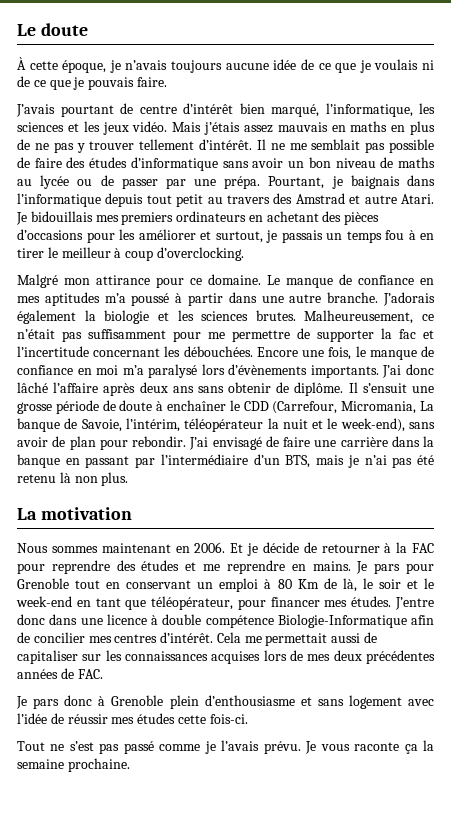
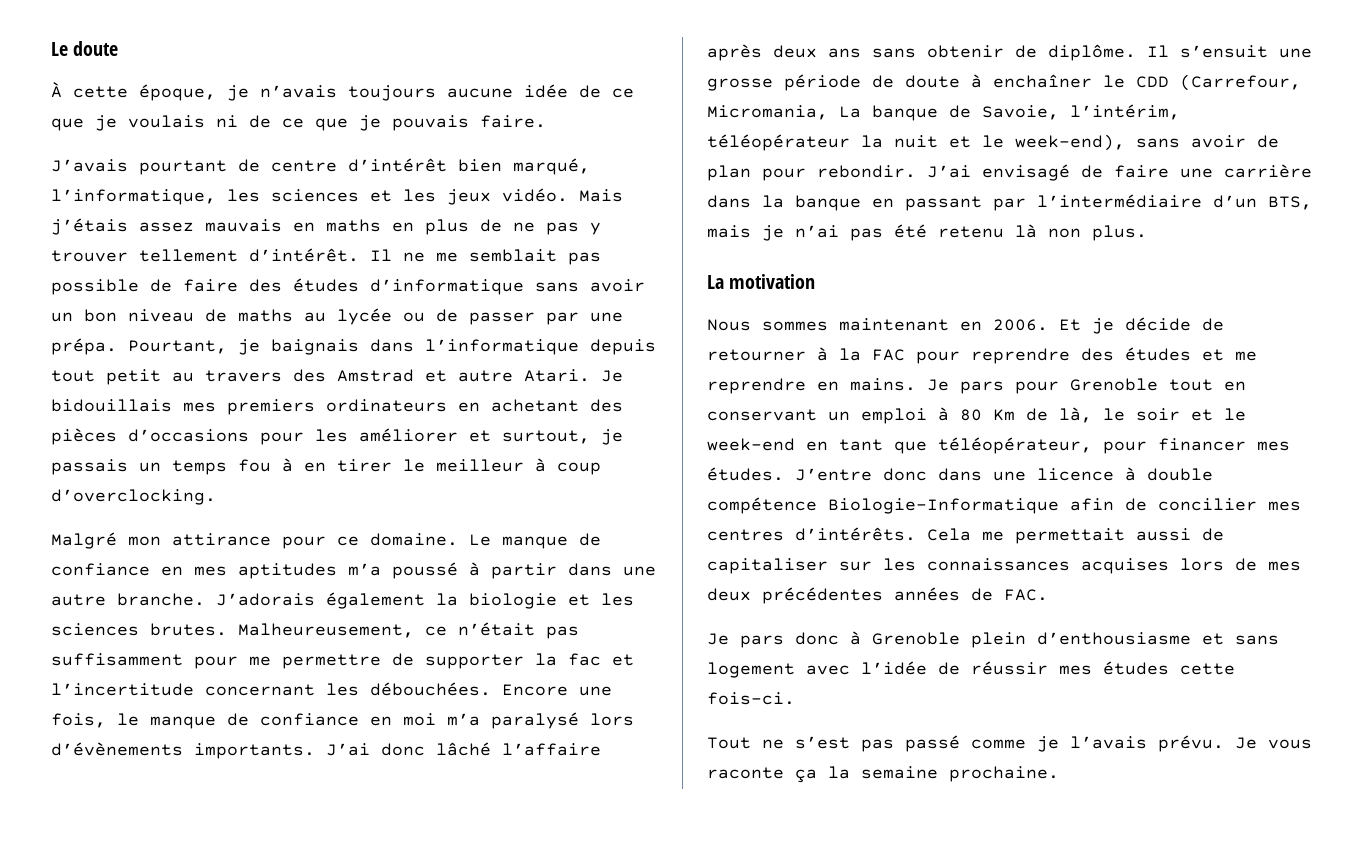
- J’entre donc dans une licence à double compétence Biologie-Informatique afin de concilier mes centres d’intérêt.
+ J’entre donc dans une licence à double compétence Biologie-Informatique afin de concilier mes centres d’intérêts.

